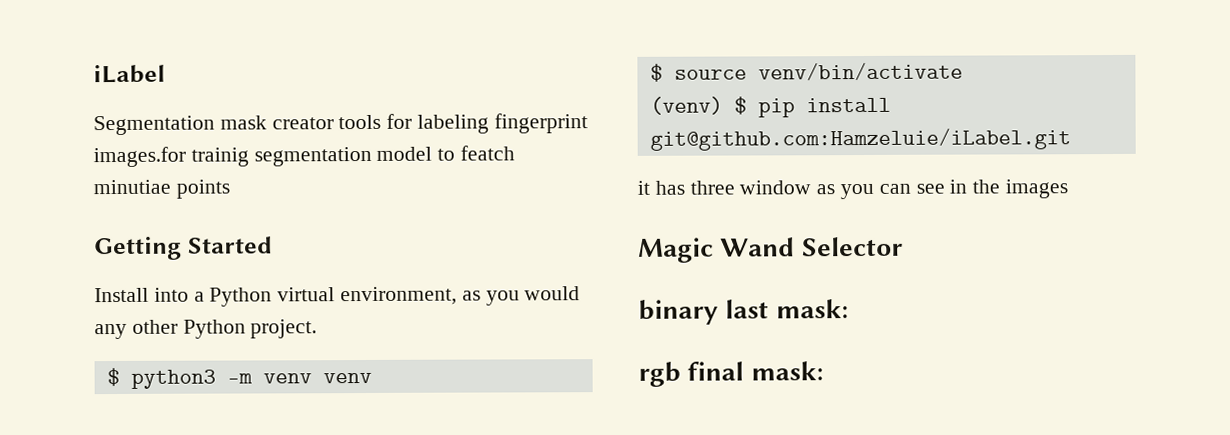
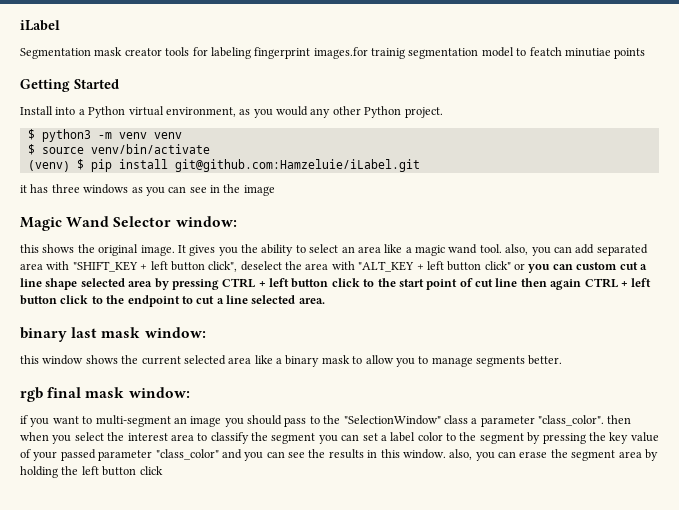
- it has three window as you can see in the images
+ it has three windows as you can see in the image
- Magic Wand Selector
- binary last mask:
- rgb final mask:
+ Magic Wand Selector window:
+ this shows the original image. It gives you the ability to select an area like a magic wand tool. also, you can add separated area with "SHIFT_KEY + left button click", deselect the area with "ALT_KEY + left button click" or you can custom cut a line shape selected area by pressing CTRL + left button click to the start point of cut line then again CTRL + left button click to the endpoint to cut a line selected area.
+ binary last mask window:
+ this window shows the current selected area like a binary mask to allow you to manage segments better.
+ rgb final mask window:
+ if you want to multi-segment an image you should pass to the "SelectionWindow" class a parameter "class_color". then when you select the interest area to classify the segment you can set a label color to the segment by pressing the key value of your passed parameter "class_color" and you can see the results in this window. also, you can erase the segment area by holding the left button click

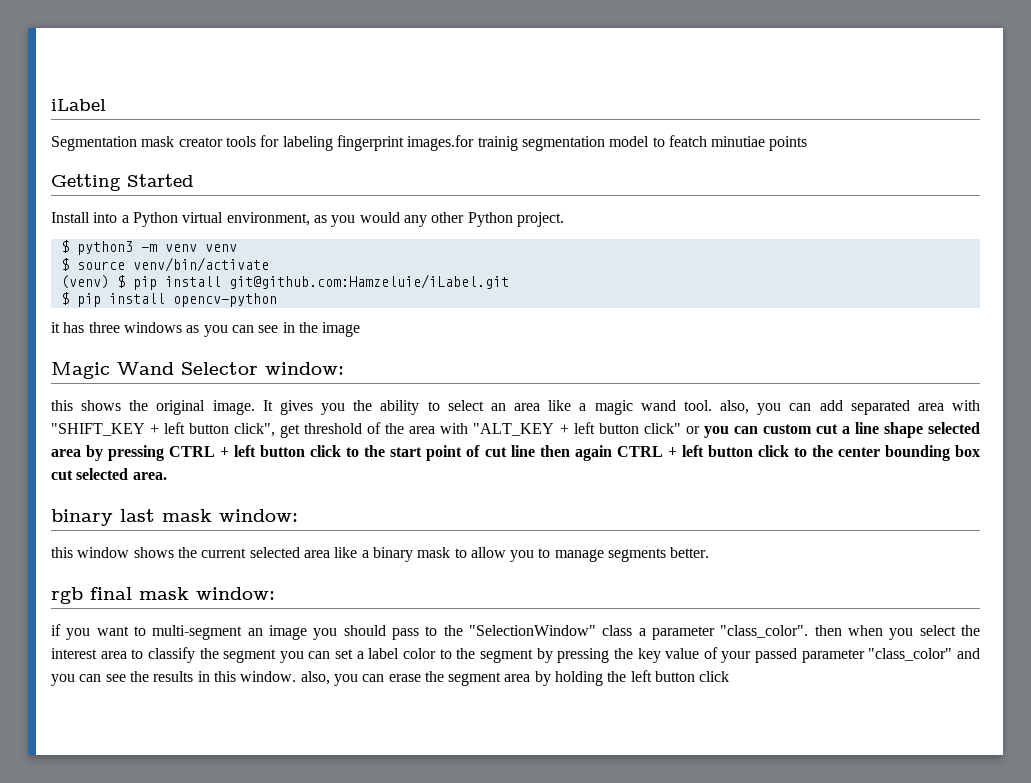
+ $ pip install opencv-python
- It gives you the ability to select an area like a magic wand tool. also, you can add separated area with "SHIFT_KEY + left button click", deselect the area with "ALT_KEY + left button click" or you can custom cut a line shape selected area by pressing CTRL + left button click to the start point of cut line then again CTRL + left button click to the endpoint to cut a line selected area.
+ It gives you the ability to select an area like a magic wand tool. also, you can add separated area with "SHIFT_KEY + left button click", get threshold of the area with "ALT_KEY + left button click" or you can custom cut a line shape selected area by pressing CTRL + left button click to the start point of cut line then again CTRL + left button click to the center bounding box cut selected area.

